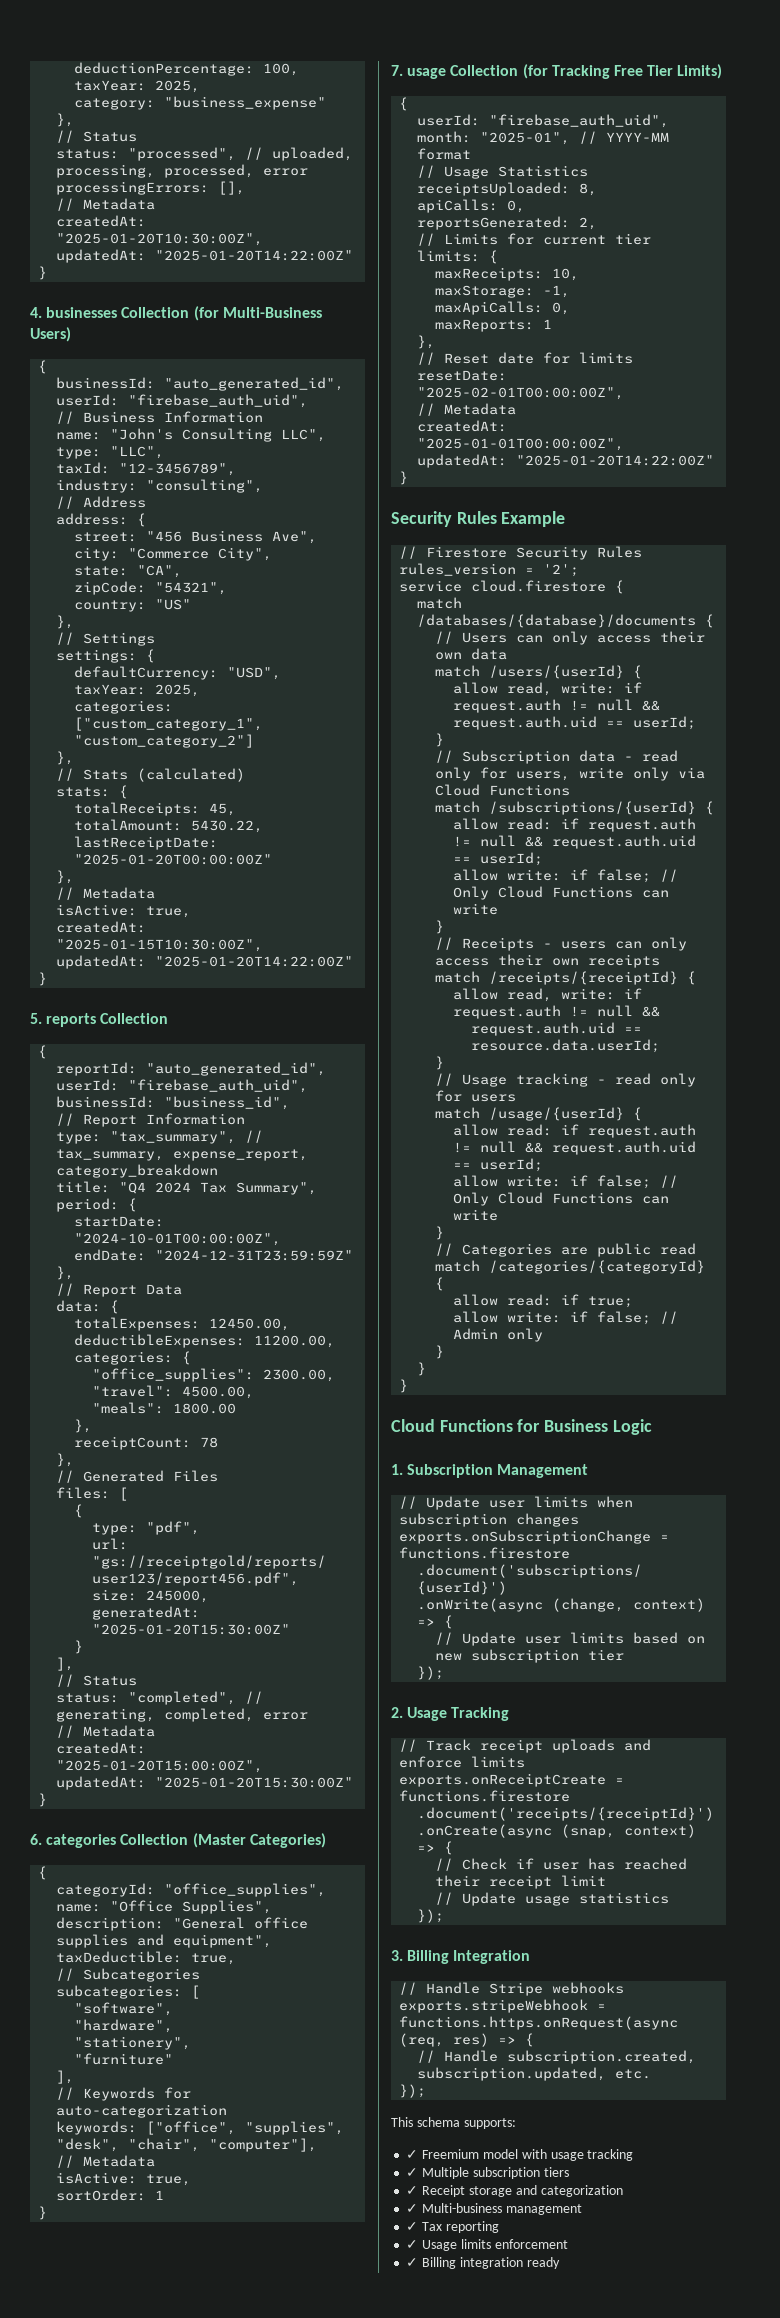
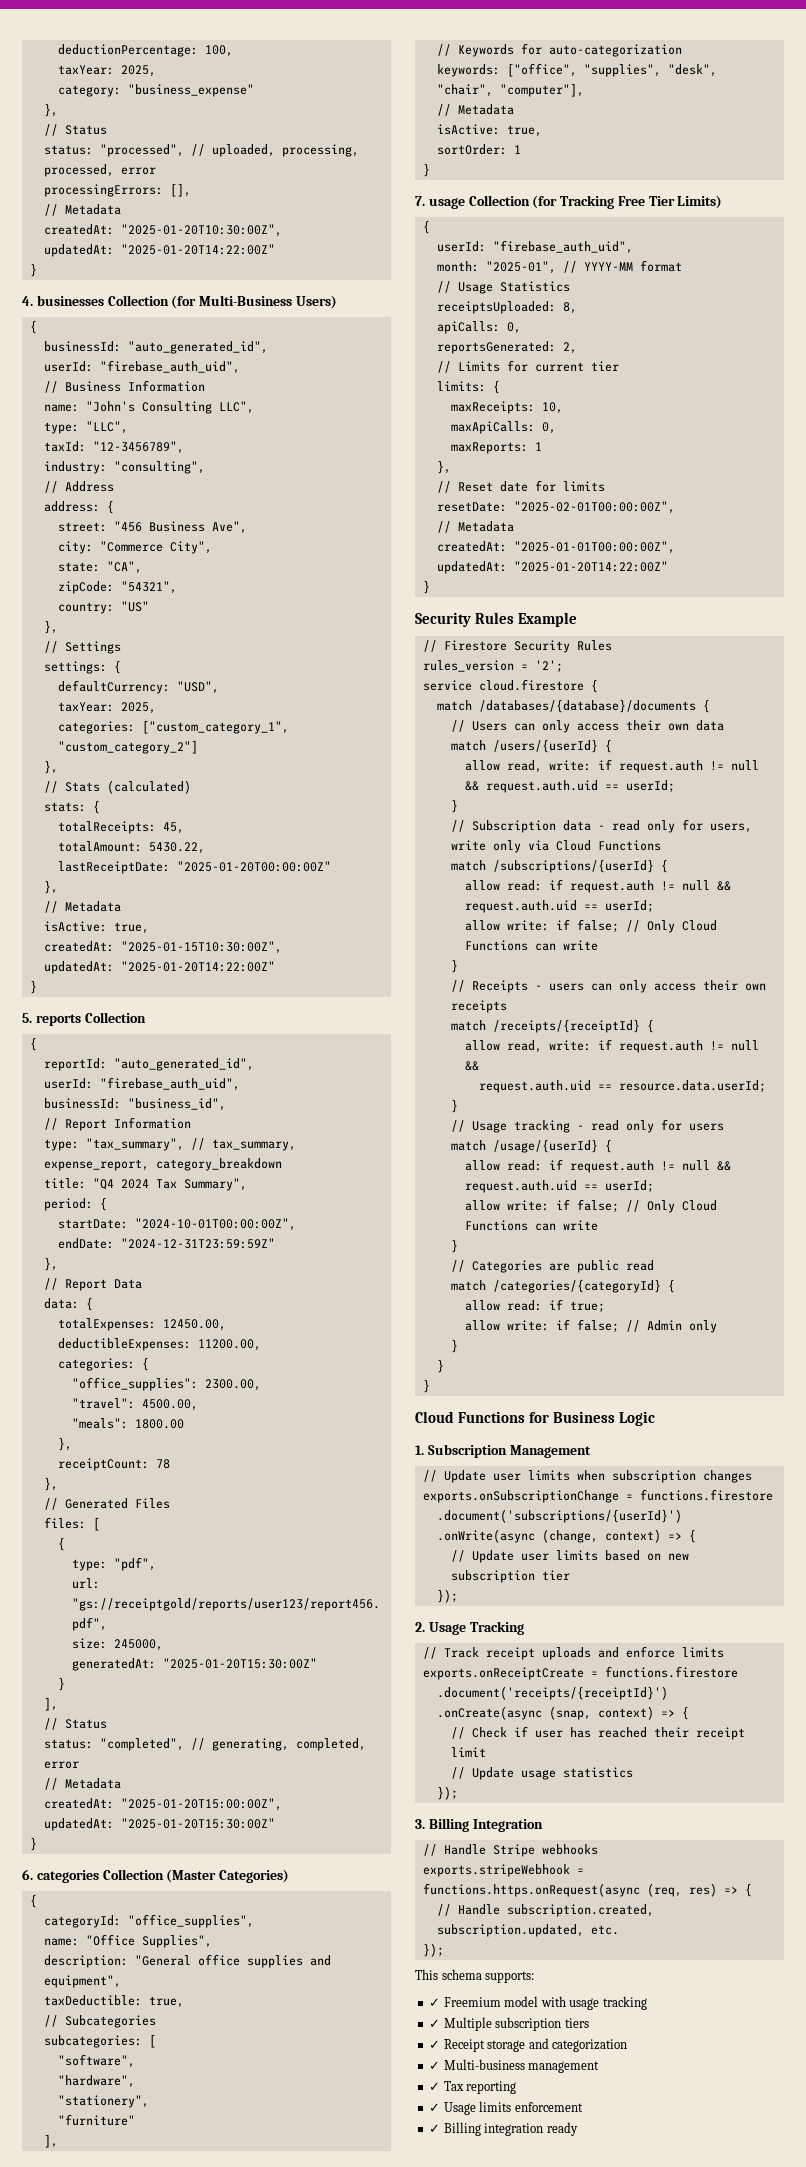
- maxStorage: -1,

